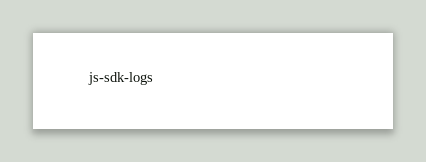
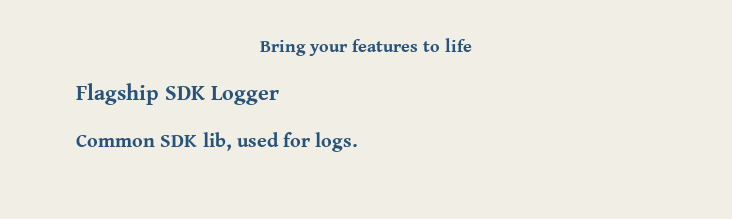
- js-sdk-logs
+ Bring your features to life
+ Flagship SDK Logger
+ Common SDK lib, used for logs.

